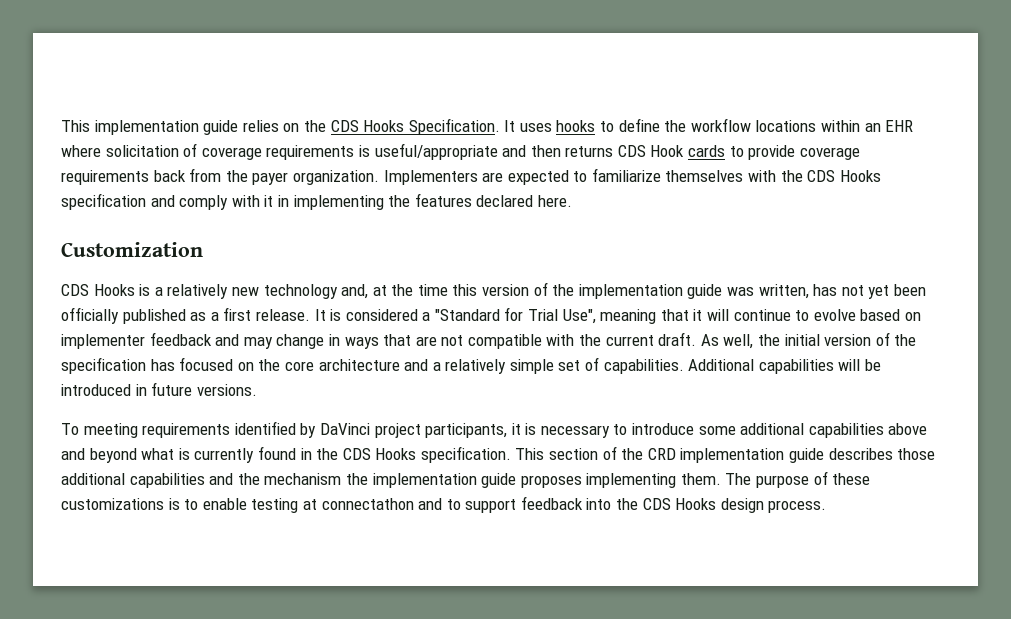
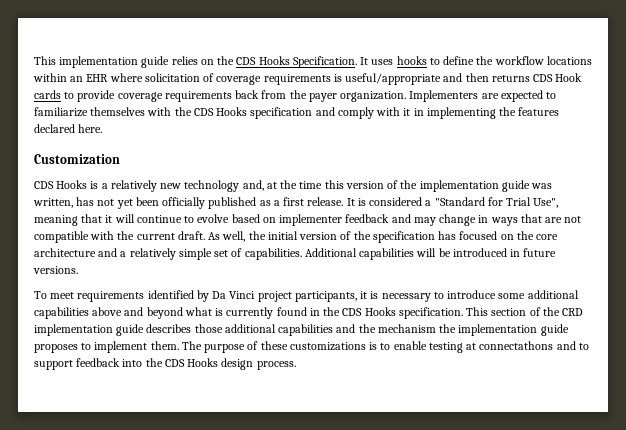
- To meeting requirements identified by DaVinci project participants, it is necessary to introduce some additional capabilities above and beyond what is currently found in the CDS Hooks specification.
+ To meet requirements identified by Da Vinci project participants, it is necessary to introduce some additional capabilities above and beyond what is currently found in the CDS Hooks specification.
- This section of the CRD implementation guide describes those additional capabilities and the mechanism the implementation guide proposes implementing them.
+ This section of the CRD implementation guide describes those additional capabilities and the mechanism the implementation guide proposes to implement them.
- The purpose of these customizations is to enable testing at connectathon and to support feedback into the CDS Hooks design process.
+ The purpose of these customizations is to enable testing at connectathons and to support feedback into the CDS Hooks design process.

